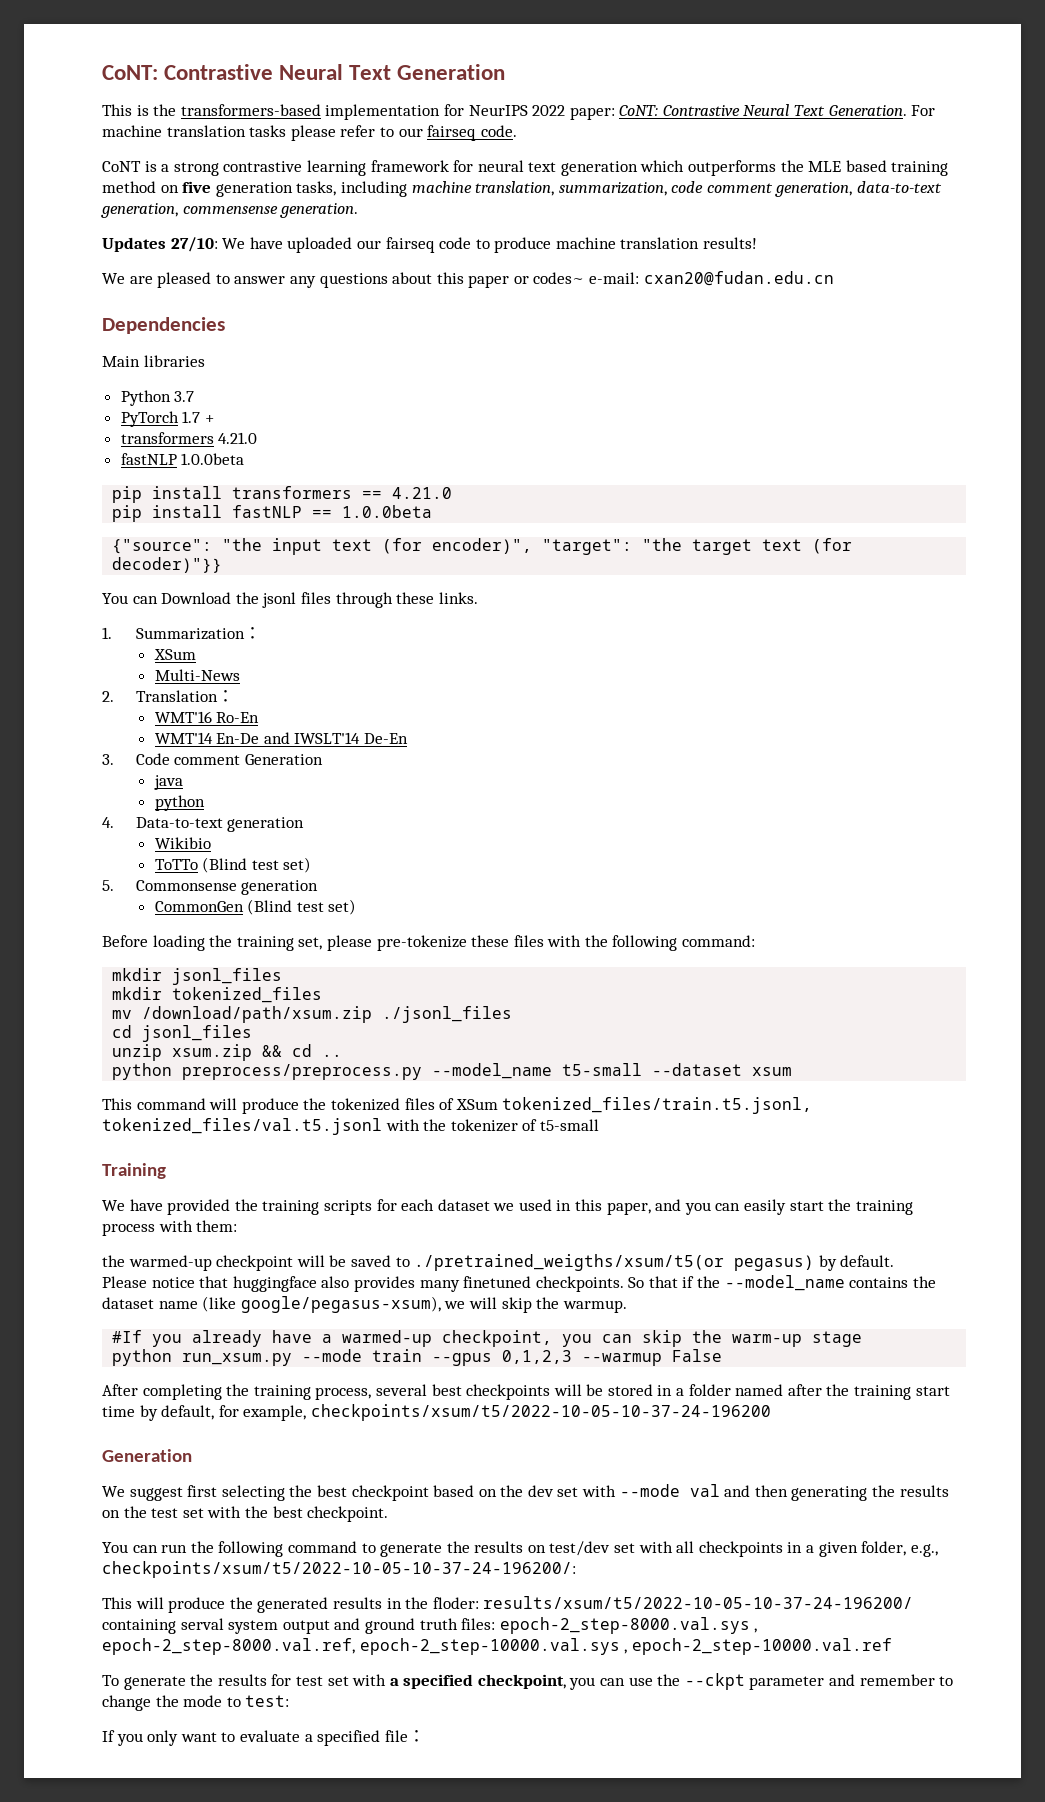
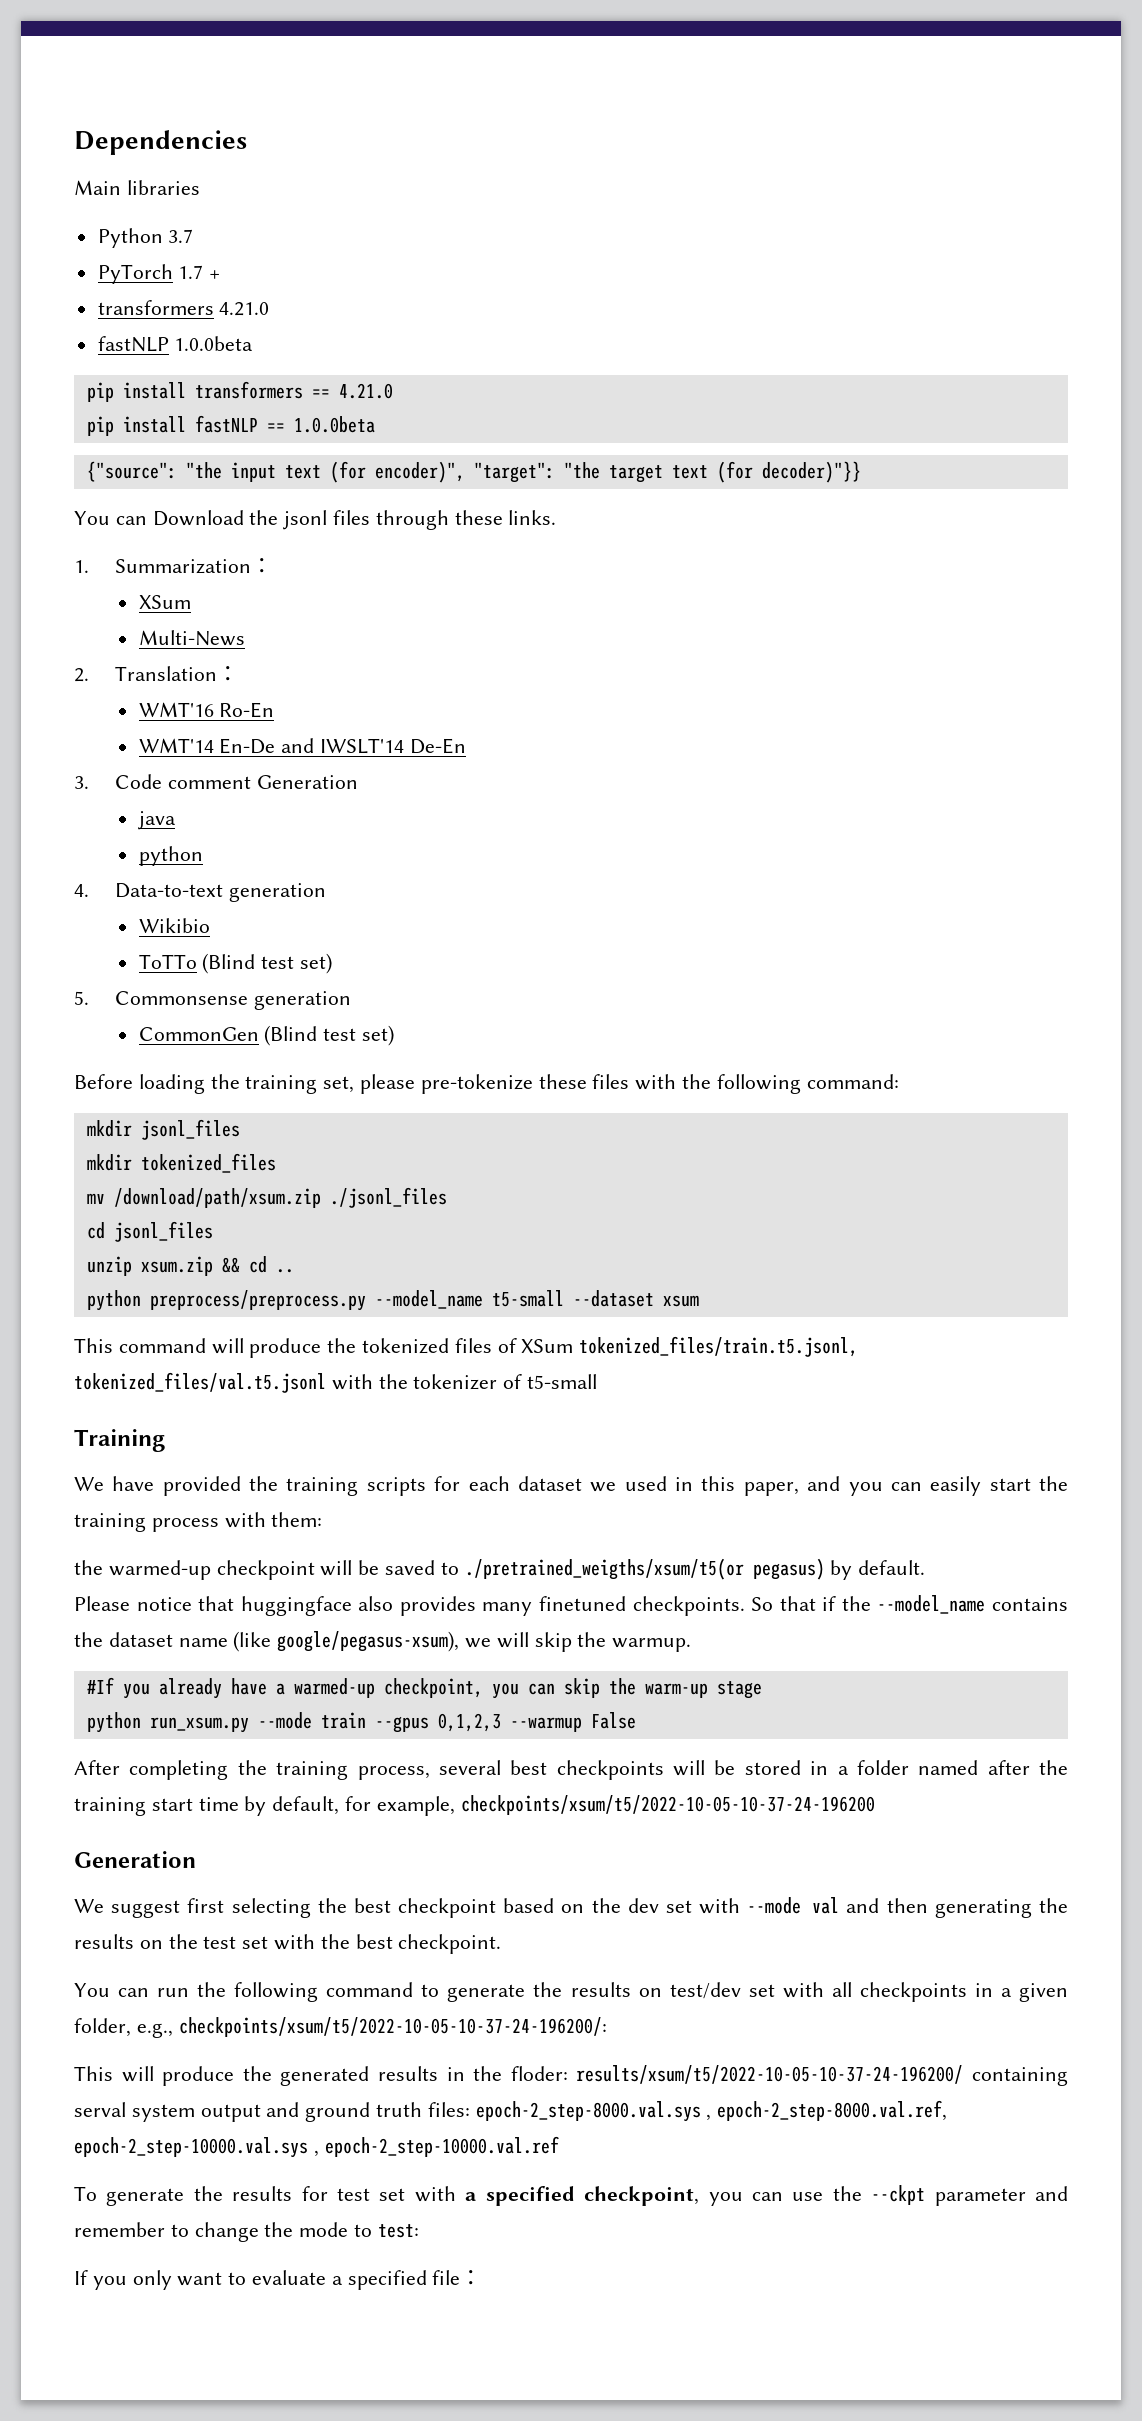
- CoNT: Contrastive Neural Text Generation
- This is the transformers-based implementation for NeurIPS 2022 paper: CoNT: Contrastive Neural Text Generation. For machine translation tasks please refer to our fairseq code.
- CoNT is a strong contrastive learning framework for neural text generation which outperforms the MLE based training method on five generation tasks, including machine translation, summarization, code comment generation, data-to-text generation, commensense generation.
- Updates 27/10: We have uploaded our fairseq code to produce machine translation results!
- We are pleased to answer any questions about this paper or codes~ e-mail: cxan20@fudan.edu.cn

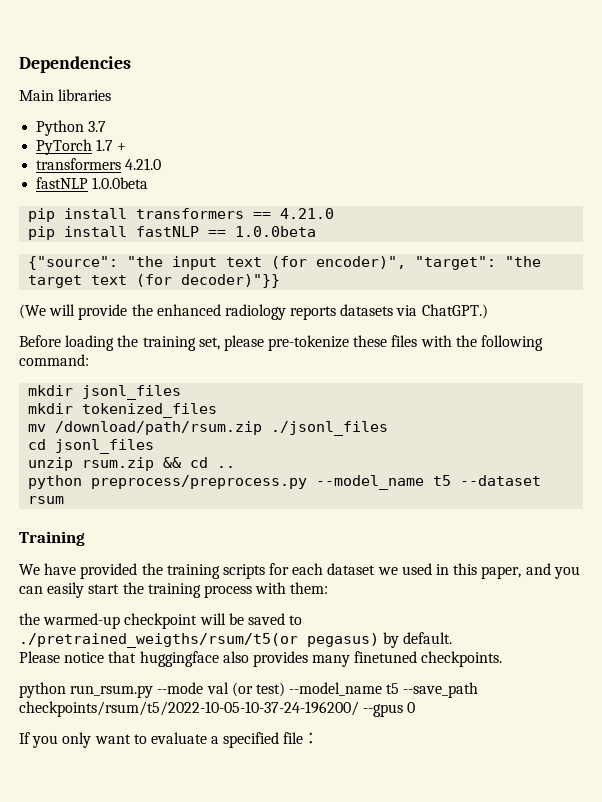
- You can Download the jsonl files through these links.
- 1. Summarization：
- XSum
- Multi-News
- 2. Translation：
- WMT'16 Ro-En
- WMT'14 En-De and IWSLT'14 De-En
- 3. Code comment Generation
- java
- python
- 4. Data-to-text generation
- Wikibio
- ToTTo (Blind test set)
- 5. Commonsense generation
- CommonGen (Blind test set)
+ (We will provide the enhanced radiology reports datasets via ChatGPT.)
- mv /download/path/xsum.zip ./jsonl_files
+ mv /download/path/rsum.zip ./jsonl_files
- unzip xsum.zip && cd ..
+ unzip rsum.zip && cd ..
- python preprocess/preprocess.py --model_name t5-small --dataset xsum
- This command will produce the tokenized files of XSum tokenized_files/train.t5.jsonl, tokenized_files/val.t5.jsonl with the tokenizer of t5-small
+ python preprocess/preprocess.py --model_name t5 --dataset rsum
- the warmed-up checkpoint will be saved to ./pretrained_weigths/xsum/t5(or pegasus) by default.
+ the warmed-up checkpoint will be saved to ./pretrained_weigths/rsum/t5(or pegasus) by default.
- Please notice that huggingface also provides many finetuned checkpoints. So that if the --model_name contains the dataset name (like google/pegasus-xsum), we will skip the warmup.
- #If you already have a warmed-up checkpoint, you can skip the warm-up stage
- python run_xsum.py --mode train --gpus 0,1,2,3 --warmup False
- After completing the training process, several best checkpoints will be stored in a folder named after the training start time by default, for example, checkpoints/xsum/t5/2022-10-05-10-37-24-196200
- Generation
- We suggest first selecting the best checkpoint based on the dev set with --mode val and then generating the results on the test set with the best checkpoint.
- You can run the following command to generate the results on test/dev set with all checkpoints in a given folder, e.g., checkpoints/xsum/t5/2022-10-05-10-37-24-196200/:
- This will produce the generated results in the floder: results/xsum/t5/2022-10-05-10-37-24-196200/ containing serval system output and ground truth files: epoch-2_step-8000.val.sys , epoch-2_step-8000.val.ref, epoch-2_step-10000.val.sys , epoch-2_step-10000.val.ref
- To generate the results for test set with a specified checkpoint, you can use the --ckpt parameter and remember to change the mode to test:
+ Please notice that huggingface also provides many finetuned checkpoints.
+ python run_rsum.py --mode val (or test) --model_name t5 --save_path checkpoints/rsum/t5/2022-10-05-10-37-24-196200/ --gpus 0

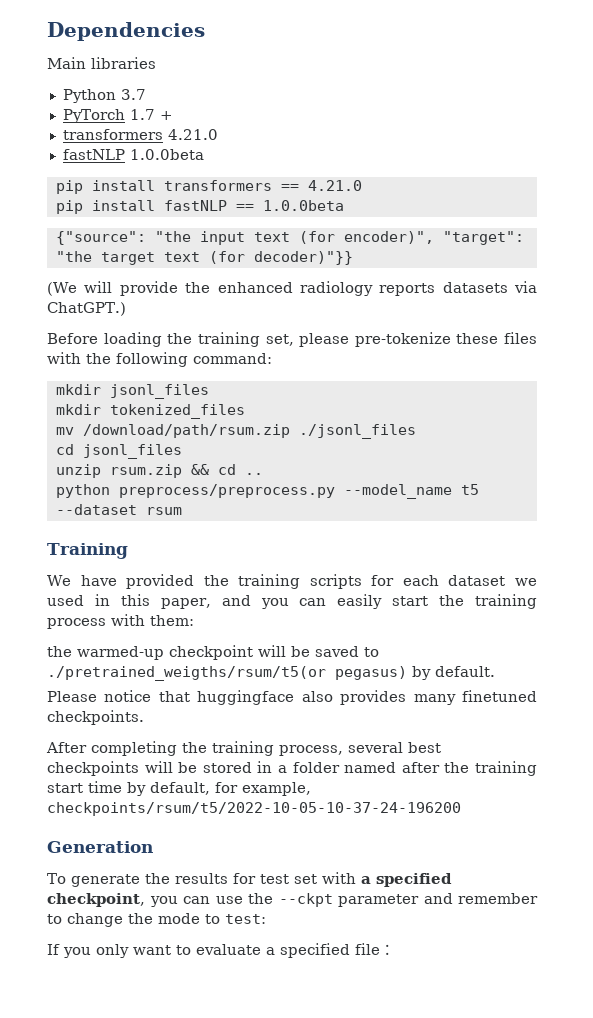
- python run_rsum.py --mode val (or test) --model_name t5 --save_path checkpoints/rsum/t5/2022-10-05-10-37-24-196200/ --gpus 0
+ After completing the training process, several best checkpoints will be stored in a folder named after the training start time by default, for example, checkpoints/rsum/t5/2022-10-05-10-37-24-196200
+ Generation
+ To generate the results for test set with a specified checkpoint, you can use the --ckpt parameter and remember to change the mode to test:

